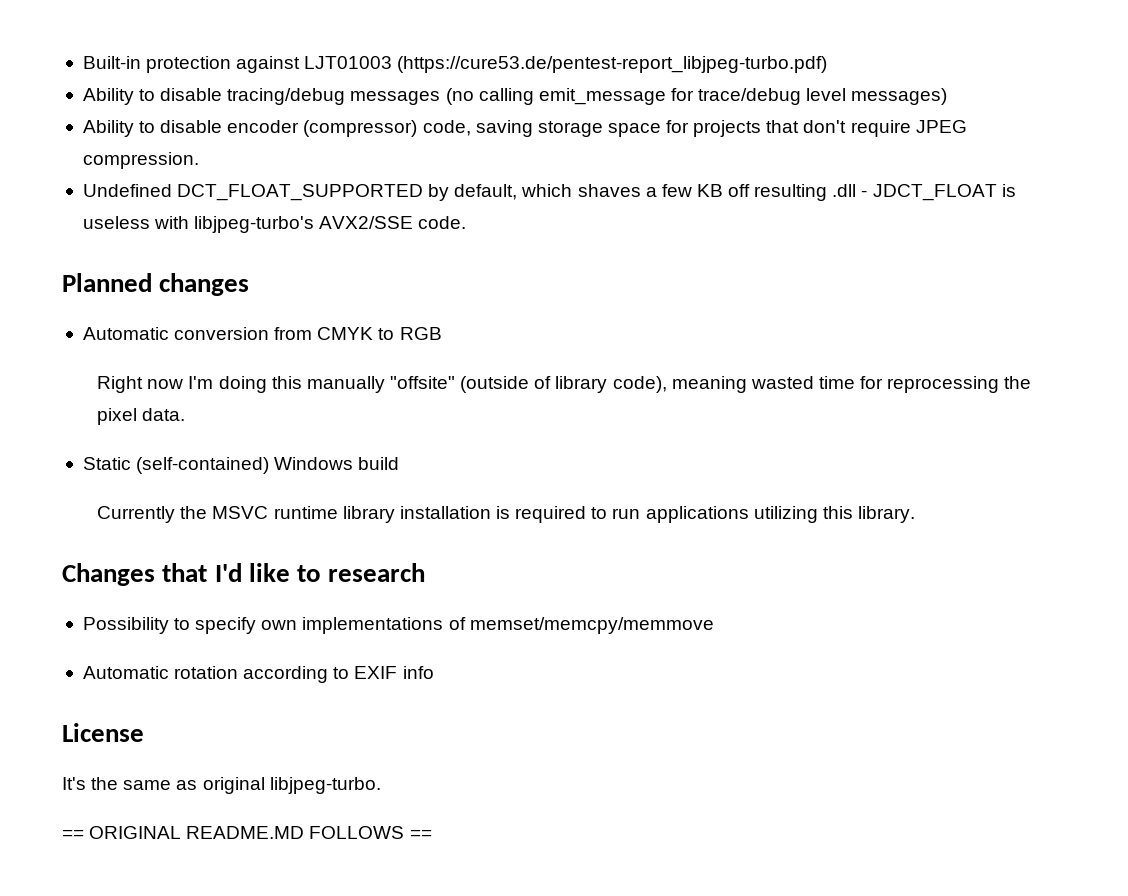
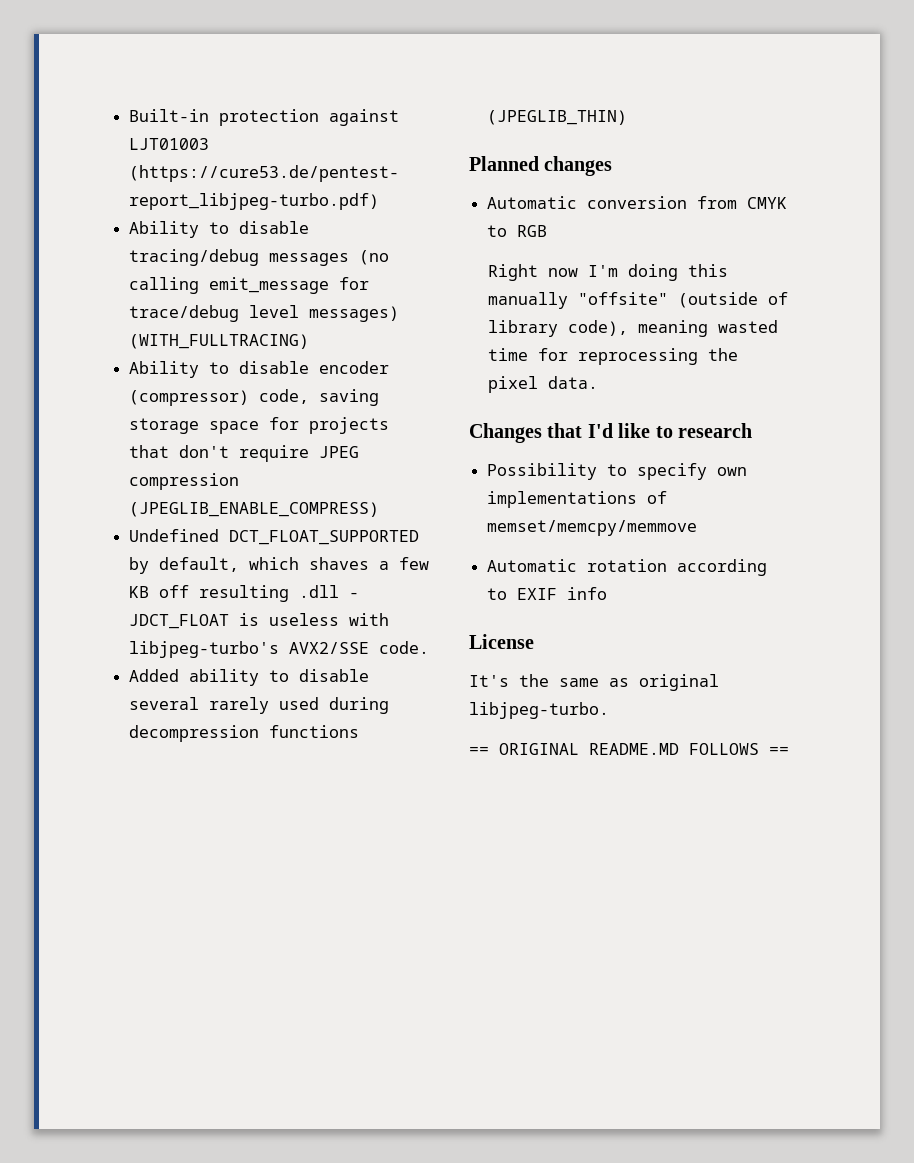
- Ability to disable tracing/debug messages (no calling emit_message for trace/debug level messages)
+ Ability to disable tracing/debug messages (no calling emit_message for trace/debug level messages) (WITH_FULLTRACING)
- Ability to disable encoder (compressor) code, saving storage space for projects that don't require JPEG compression.
+ Ability to disable encoder (compressor) code, saving storage space for projects that don't require JPEG compression (JPEGLIB_ENABLE_COMPRESS)
+ Added ability to disable several rarely used during decompression functions (JPEGLIB_THIN)
- Static (self-contained) Windows build
- Currently the MSVC runtime library installation is required to run applications utilizing this library.

